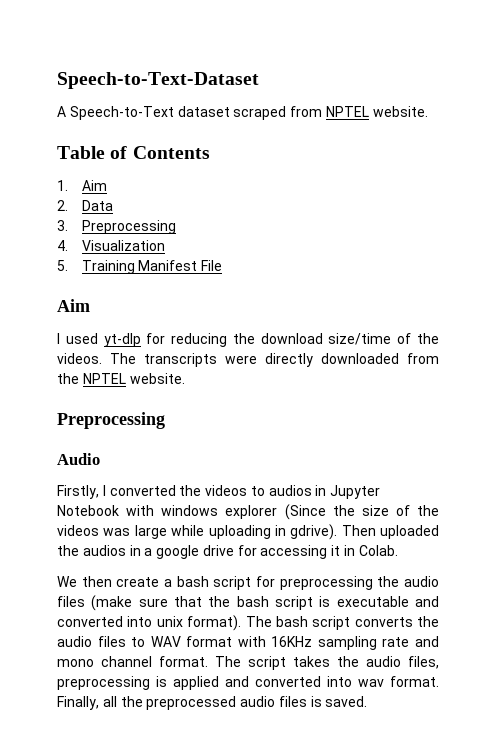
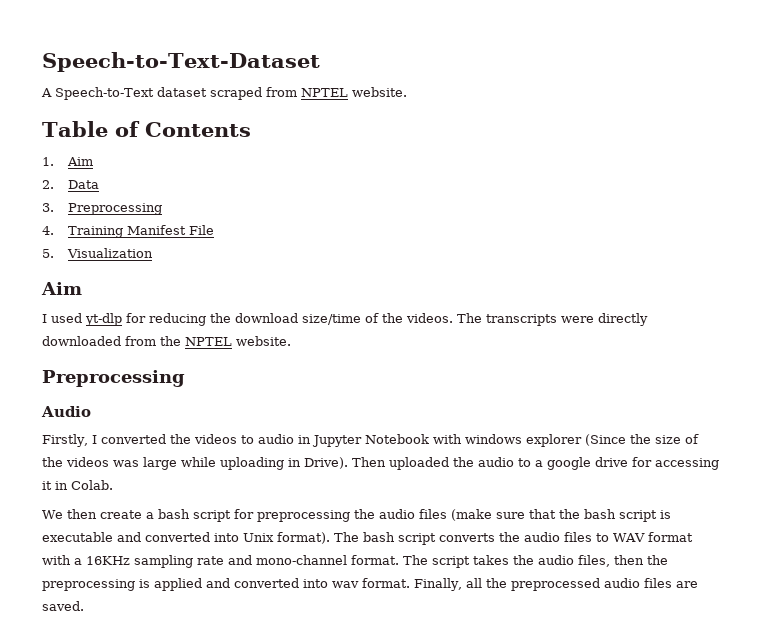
- 4. Visualization
- 5. Training Manifest File
+ 4. Training Manifest File
+ 5. Visualization
- Firstly, I converted the videos to audios in Jupyter Notebook with windows explorer (Since the size of the videos was large while uploading in gdrive).
+ Firstly, I converted the videos to audio in Jupyter Notebook with windows explorer (Since the size of the videos was large while uploading in Drive).
- Then uploaded the audios in a google drive for accessing it in Colab.
+ Then uploaded the audio to a google drive for accessing it in Colab.
- We then create a bash script for preprocessing the audio files (make sure that the bash script is executable and converted into unix format).
+ We then create a bash script for preprocessing the audio files (make sure that the bash script is executable and converted into Unix format).
- The bash script converts the audio files to WAV format with 16KHz sampling rate and mono channel format.
+ The bash script converts the audio files to WAV format with a 16KHz sampling rate and mono-channel format.
- The script takes the audio files, preprocessing is applied and converted into wav format.
+ The script takes the audio files, then the preprocessing is applied and converted into wav format.
- Finally, all the preprocessed audio files is saved.
+ Finally, all the preprocessed audio files are saved.

